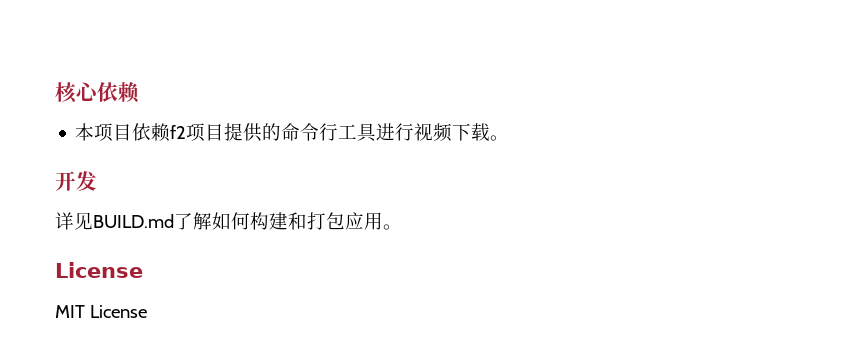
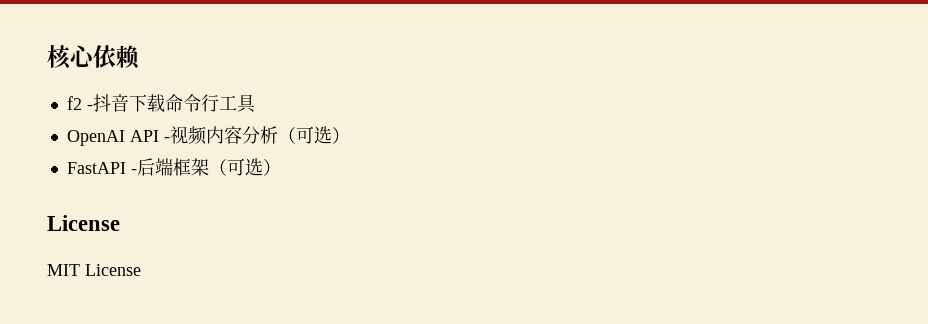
- 本项目依赖f2项目提供的命令行工具进行视频下载。
- 开发
- 详见BUILD.md了解如何构建和打包应用。
+ f2 -抖音下载命令行工具
+ OpenAI API -视频内容分析（可选）
+ FastAPI -后端框架（可选）

